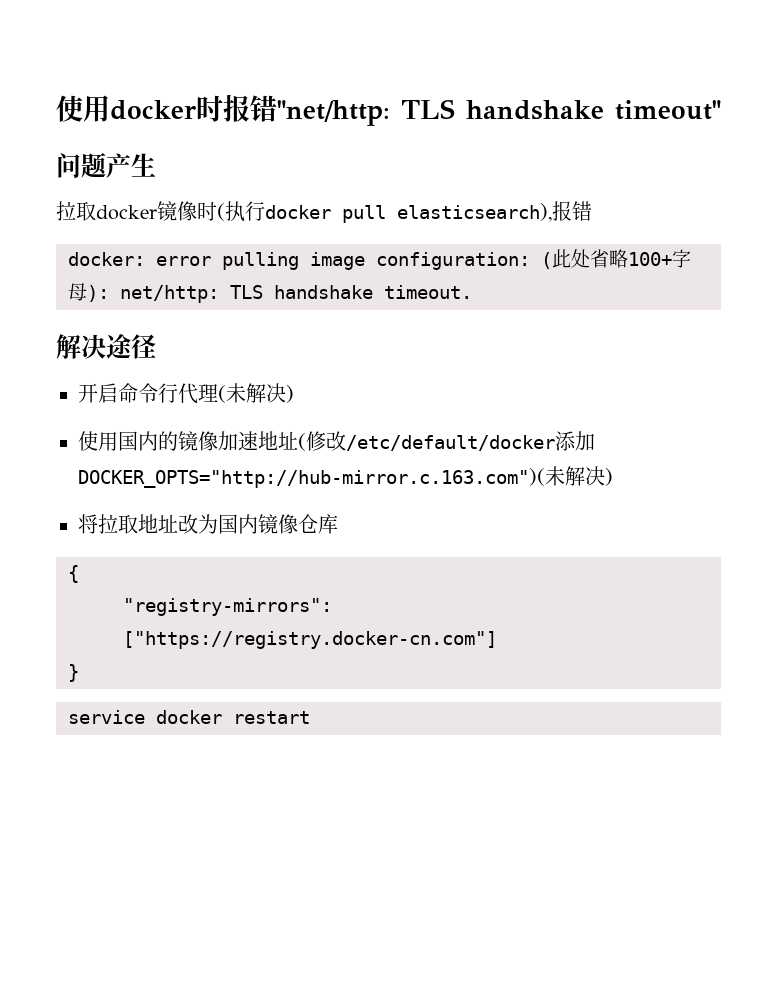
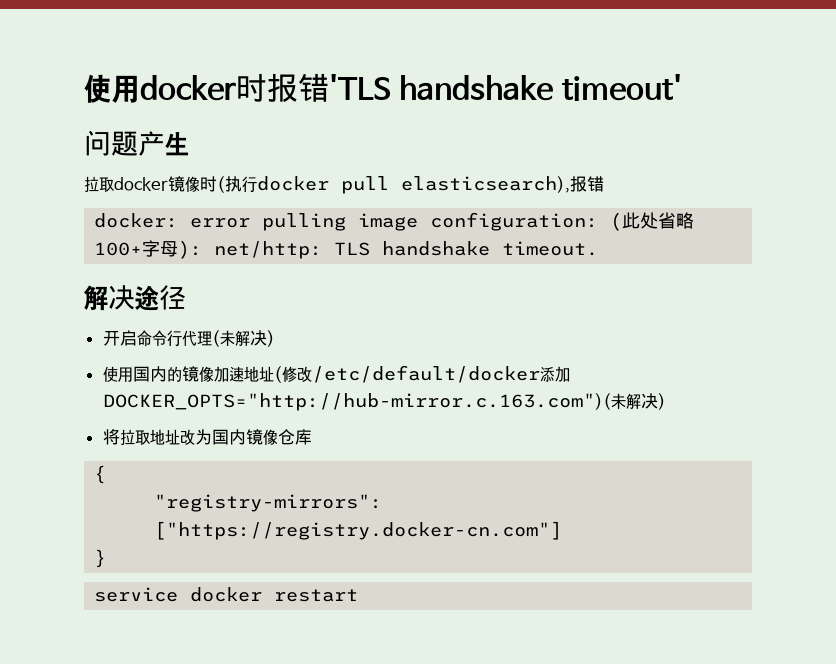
- 使用docker时报错"net/http: TLS handshake timeout"
+ 使用docker时报错'TLS handshake timeout'

